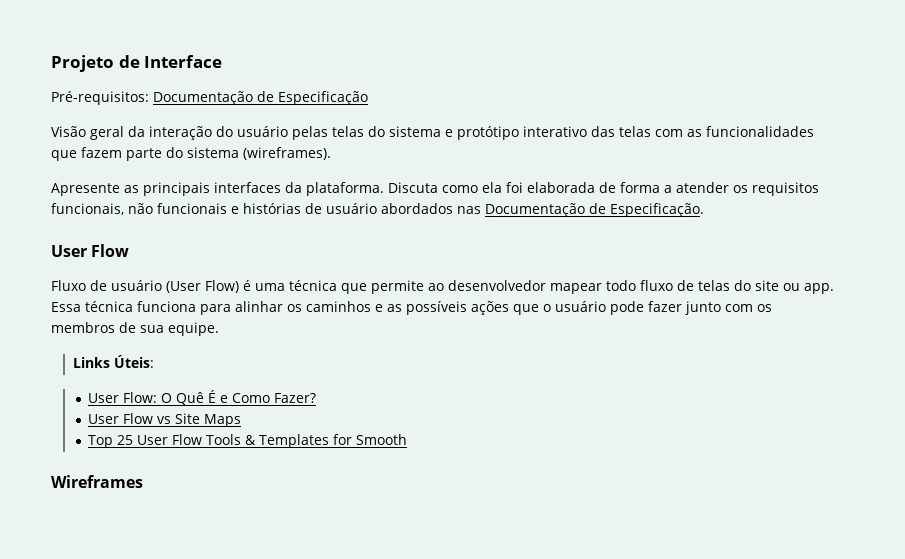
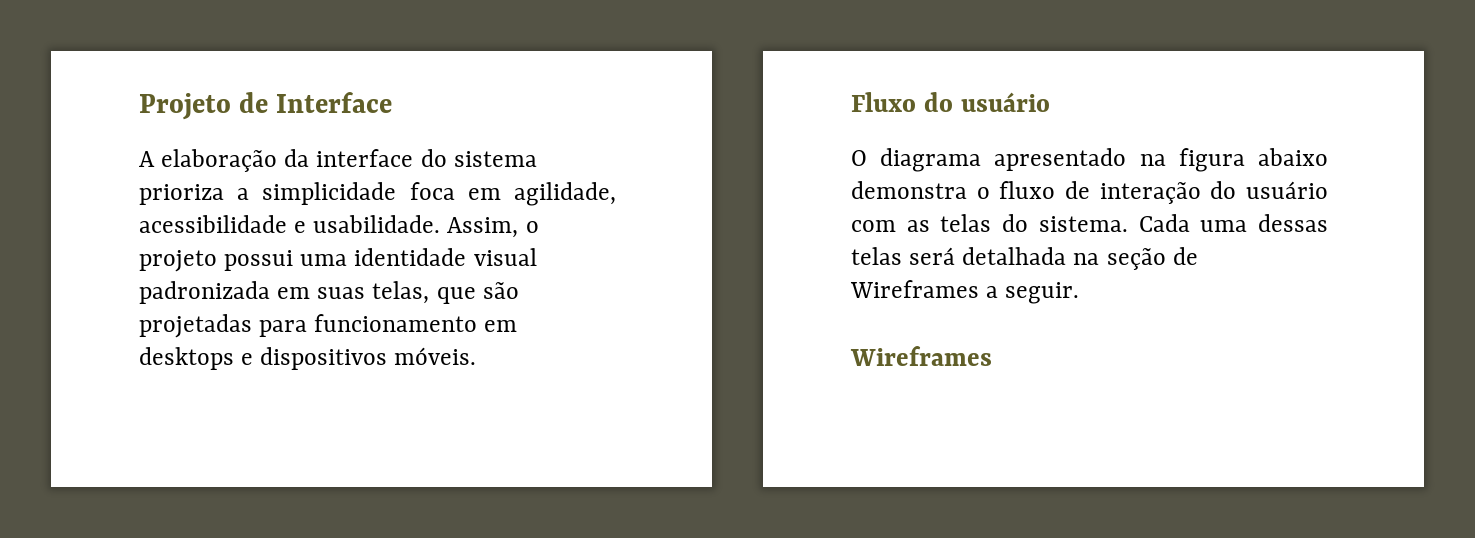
- Pré-requisitos: Documentação de Especificação
- Visão geral da interação do usuário pelas telas do sistema e protótipo interativo das telas com as funcionalidades que fazem parte do sistema (wireframes).
- Apresente as principais interfaces da plataforma. Discuta como ela foi elaborada de forma a atender os requisitos funcionais, não funcionais e histórias de usuário abordados nas Documentação de Especificação.
- User Flow
- Fluxo de usuário (User Flow) é uma técnica que permite ao desenvolvedor mapear todo fluxo de telas do site ou app. Essa técnica funciona para alinhar os caminhos e as possíveis ações que o usuário pode fazer junto com os membros de sua equipe.
- Links Úteis:
- User Flow: O Quê É e Como Fazer?
- User Flow vs Site Maps
- Top 25 User Flow Tools & Templates for Smooth
+ A elaboração da interface do sistema prioriza a simplicidade foca em agilidade, acessibilidade e usabilidade. Assim, o projeto possui uma identidade visual padronizada em suas telas, que são projetadas para funcionamento em desktops e dispositivos móveis.
+ Fluxo do usuário
+ O diagrama apresentado na figura abaixo demonstra o fluxo de interação do usuário com as telas do sistema. Cada uma dessas telas será detalhada na seção de Wireframes a seguir.

